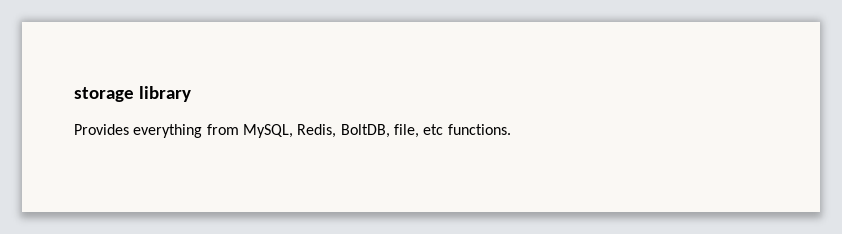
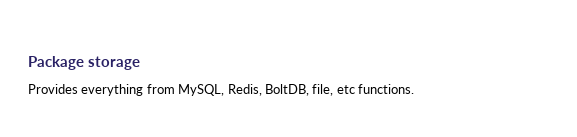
- storage library
+ Package storage

